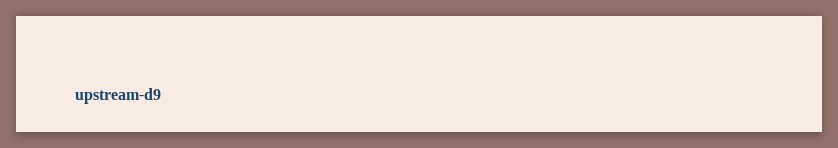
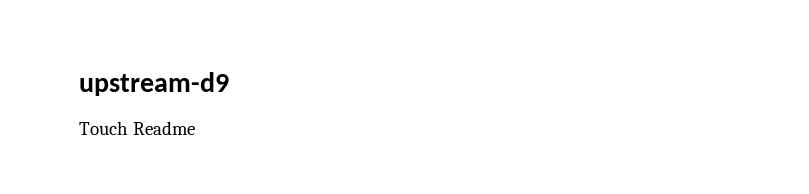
+ Touch Readme

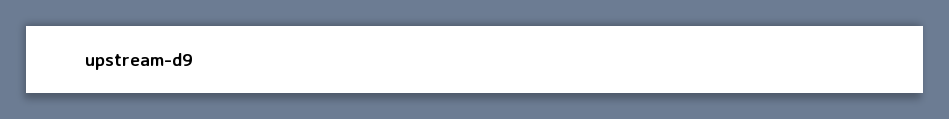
- Touch Readme

